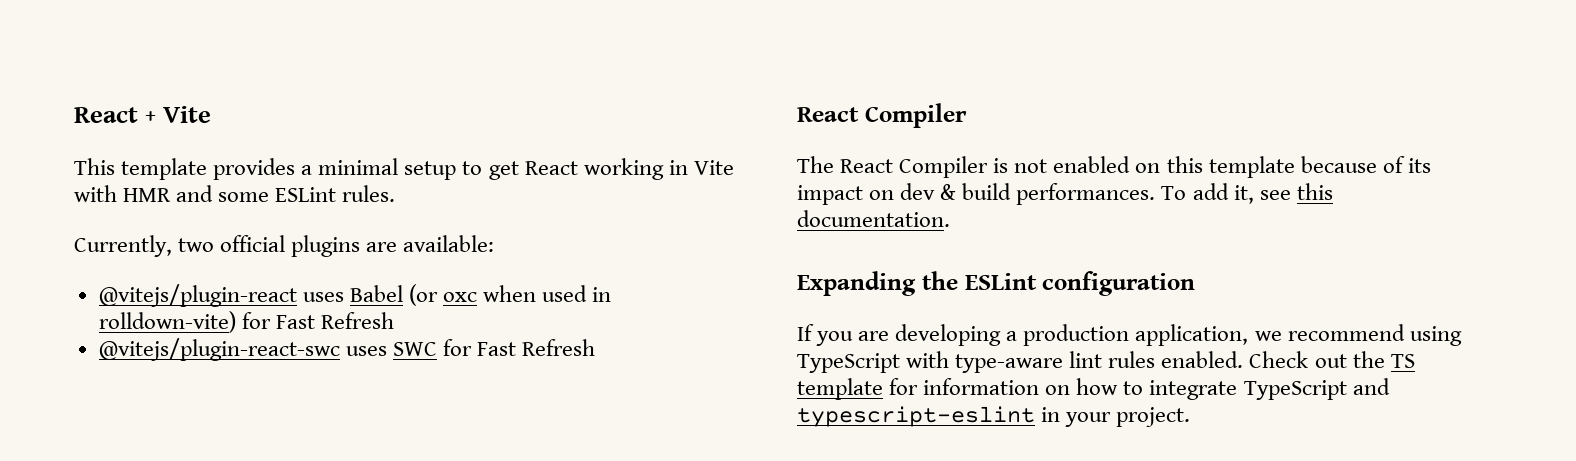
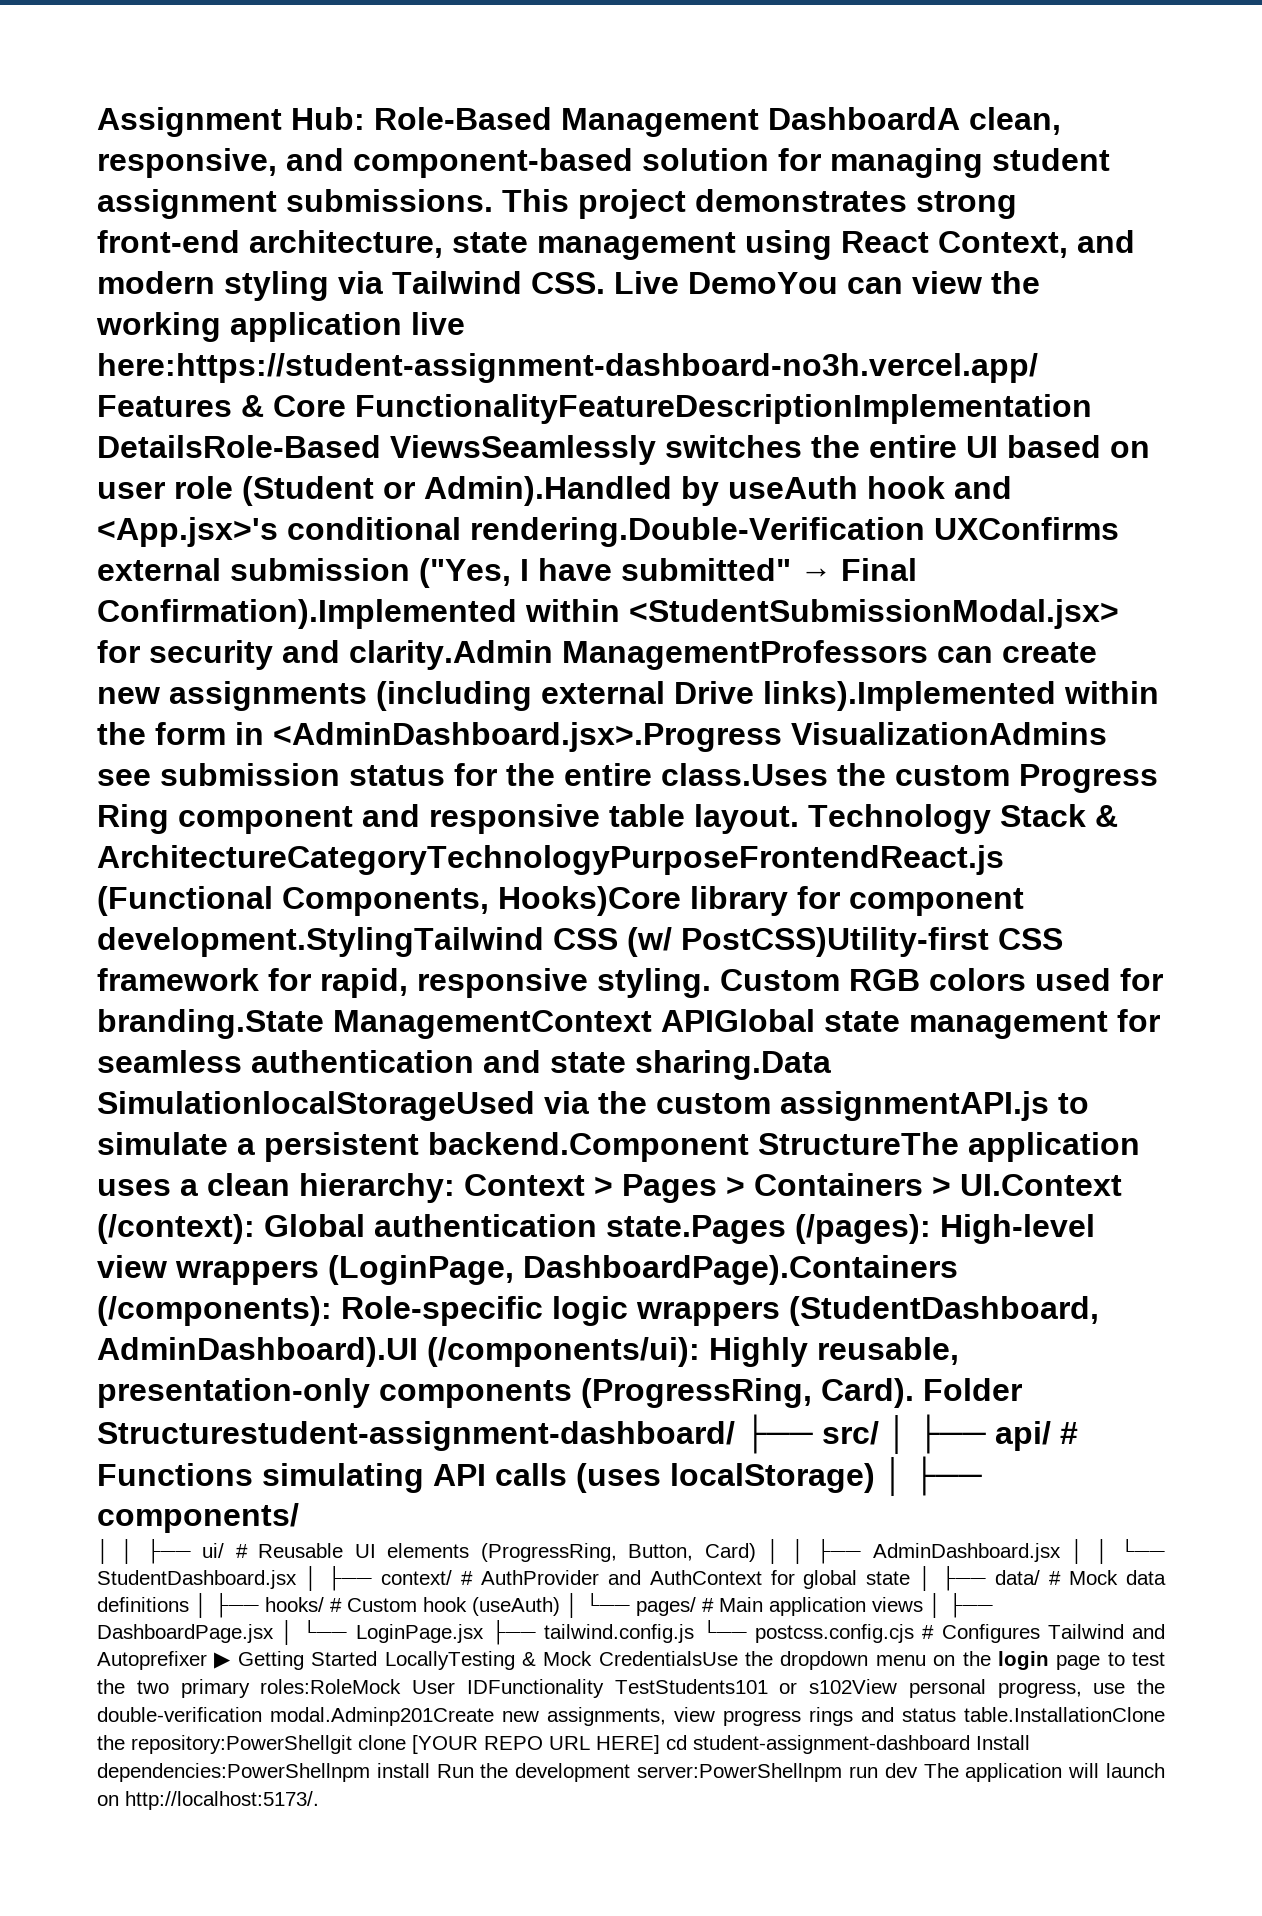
- React + Vite
- This template provides a minimal setup to get React working in Vite with HMR and some ESLint rules.
- Currently, two official plugins are available:
- @vitejs/plugin-react uses Babel (or oxc when used in rolldown-vite) for Fast Refresh
- @vitejs/plugin-react-swc uses SWC for Fast Refresh
- React Compiler
- The React Compiler is not enabled on this template because of its impact on dev & build performances. To add it, see this documentation.
- Expanding the ESLint configuration
- If you are developing a production application, we recommend using TypeScript with type-aware lint rules enabled. Check out the TS template for information on how to integrate TypeScript and typescript-eslint in your project.
+ Assignment Hub: Role-Based Management DashboardA clean, responsive, and component-based solution for managing student assignment submissions. This project demonstrates strong front-end architecture, state management using React Context, and modern styling via Tailwind CSS. Live DemoYou can view the working application live here:https://student-assignment-dashboard-no3h.vercel.app/ Features & Core FunctionalityFeatureDescriptionImplementation DetailsRole-Based ViewsSeamlessly switches the entire UI based on user role (Student or Admin).Handled by useAuth hook and <App.jsx>'s conditional rendering.Double-Verification UXConfirms external submission ("Yes, I have submitted" → Final Confirmation).Implemented within <StudentSubmissionModal.jsx> for security and clarity.Admin ManagementProfessors can create new assignments (including external Drive links).Implemented within the form in <AdminDashboard.jsx>.Progress VisualizationAdmins see submission status for the entire class.Uses the custom Progress Ring component and responsive table layout. Technology Stack & ArchitectureCategoryTechnologyPurposeFrontendReact.js (Functional Components, Hooks)Core library for component development.StylingTailwind CSS (w/ PostCSS)Utility-first CSS framework for rapid, responsive styling. Custom RGB colors used for branding.State ManagementContext APIGlobal state management for seamless authentication and state sharing.Data SimulationlocalStorageUsed via the custom assignmentAPI.js to simulate a persistent backend.Component StructureThe application uses a clean hierarchy: Context > Pages > Containers > UI.Context (/context): Global authentication state.Pages (/pages): High-level view wrappers (LoginPage, DashboardPage).Containers (/components): Role-specific logic wrappers (StudentDashboard, AdminDashboard).UI (/components/ui): Highly reusable, presentation-only components (ProgressRing, Card). Folder Structurestudent-assignment-dashboard/ ├── src/ │ ├── api/ # Functions simulating API calls (uses localStorage) │ ├── components/
+ │ │ ├── ui/ # Reusable UI elements (ProgressRing, Button, Card) │ │ ├── AdminDashboard.jsx │ │ └── StudentDashboard.jsx │ ├── context/ # AuthProvider and AuthContext for global state │ ├── data/ # Mock data definitions │ ├── hooks/ # Custom hook (useAuth) │ └── pages/ # Main application views │ ├── DashboardPage.jsx │ └── LoginPage.jsx ├── tailwind.config.js └── postcss.config.cjs # Configures Tailwind and Autoprefixer ▶ Getting Started LocallyTesting & Mock CredentialsUse the dropdown menu on the login page to test the two primary roles:RoleMock User IDFunctionality TestStudents101 or s102View personal progress, use the double-verification modal.Adminp201Create new assignments, view progress rings and status table.InstallationClone the repository:PowerShellgit clone [YOUR REPO URL HERE] cd student-assignment-dashboard Install dependencies:PowerShellnpm install Run the development server:PowerShellnpm run dev The application will launch on http://localhost:5173/.

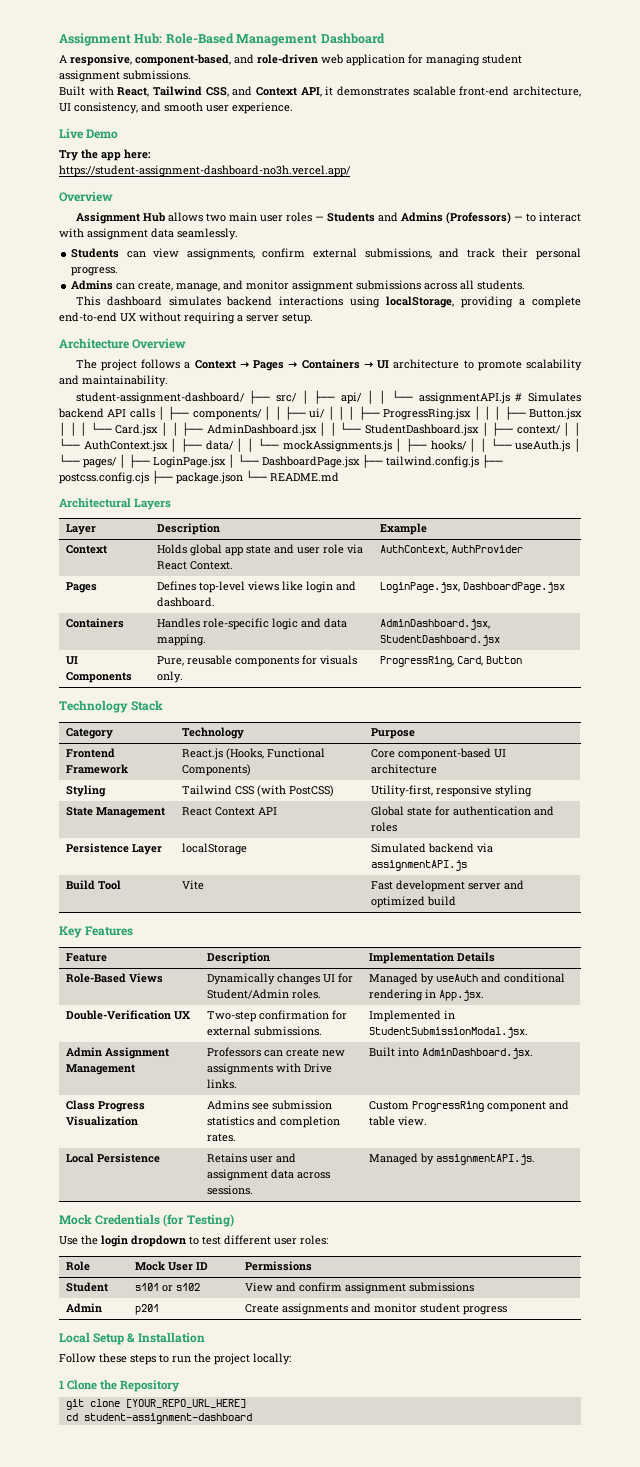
- Assignment Hub: Role-Based Management DashboardA clean, responsive, and component-based solution for managing student assignment submissions. This project demonstrates strong front-end architecture, state management using React Context, and modern styling via Tailwind CSS. Live DemoYou can view the working application live here:https://student-assignment-dashboard-no3h.vercel.app/ Features & Core FunctionalityFeatureDescriptionImplementation DetailsRole-Based ViewsSeamlessly switches the entire UI based on user role (Student or Admin).Handled by useAuth hook and <App.jsx>'s conditional rendering.Double-Verification UXConfirms external submission ("Yes, I have submitted" → Final Confirmation).Implemented within <StudentSubmissionModal.jsx> for security and clarity.Admin ManagementProfessors can create new assignments (including external Drive links).Implemented within the form in <AdminDashboard.jsx>.Progress VisualizationAdmins see submission status for the entire class.Uses the custom Progress Ring component and responsive table layout. Technology Stack & ArchitectureCategoryTechnologyPurposeFrontendReact.js (Functional Components, Hooks)Core library for component development.StylingTailwind CSS (w/ PostCSS)Utility-first CSS framework for rapid, responsive styling. Custom RGB colors used for branding.State ManagementContext APIGlobal state management for seamless authentication and state sharing.Data SimulationlocalStorageUsed via the custom assignmentAPI.js to simulate a persistent backend.Component StructureThe application uses a clean hierarchy: Context > Pages > Containers > UI.Context (/context): Global authentication state.Pages (/pages): High-level view wrappers (LoginPage, DashboardPage).Containers (/components): Role-specific logic wrappers (StudentDashboard, AdminDashboard).UI (/components/ui): Highly reusable, presentation-only components (ProgressRing, Card). Folder Structurestudent-assignment-dashboard/ ├── src/ │ ├── api/ # Functions simulating API calls (uses localStorage) │ ├── components/
- │ │ ├── ui/ # Reusable UI elements (ProgressRing, Button, Card) │ │ ├── AdminDashboard.jsx │ │ └── StudentDashboard.jsx │ ├── context/ # AuthProvider and AuthContext for global state │ ├── data/ # Mock data definitions │ ├── hooks/ # Custom hook (useAuth) │ └── pages/ # Main application views │ ├── DashboardPage.jsx │ └── LoginPage.jsx ├── tailwind.config.js └── postcss.config.cjs # Configures Tailwind and Autoprefixer ▶ Getting Started LocallyTesting & Mock CredentialsUse the dropdown menu on the login page to test the two primary roles:RoleMock User IDFunctionality TestStudents101 or s102View personal progress, use the double-verification modal.Adminp201Create new assignments, view progress rings and status table.InstallationClone the repository:PowerShellgit clone [YOUR REPO URL HERE] cd student-assignment-dashboard Install dependencies:PowerShellnpm install Run the development server:PowerShellnpm run dev The application will launch on http://localhost:5173/.
+ Assignment Hub: Role-Based Management Dashboard
+ A responsive, component-based, and role-driven web application for managing student assignment submissions.
+ Built with React, Tailwind CSS, and Context API, it demonstrates scalable front-end architecture, UI consistency, and smooth user experience.
+ Live Demo
+ Try the app here:
+ https://student-assignment-dashboard-no3h.vercel.app/
+ Overview
+ Assignment Hub allows two main user roles — Students and Admins (Professors) — to interact with assignment data seamlessly.
+ Students can view assignments, confirm external submissions, and track their personal progress.
+ Admins can create, manage, and monitor assignment submissions across all students.
+ This dashboard simulates backend interactions using localStorage, providing a complete end-to-end UX without requiring a server setup.
+ Architecture Overview
+ The project follows a Context → Pages → Containers → UI architecture to promote scalability and maintainability.
+ student-assignment-dashboard/ ├── src/ │ ├── api/ │ │ └── assignmentAPI.js # Simulates backend API calls │ ├── components/ │ │ ├── ui/ │ │ │ ├── ProgressRing.jsx │ │ │ ├── Button.jsx │ │ │ └── Card.jsx │ │ ├── AdminDashboard.jsx │ │ └── StudentDashboard.jsx │ ├── context/ │ │ └── AuthContext.jsx │ ├── data/ │ │ └── mockAssignments.js │ ├── hooks/ │ │ └── useAuth.js │ └── pages/ │ ├── LoginPage.jsx │ └── DashboardPage.jsx ├── tailwind.config.js ├── postcss.config.cjs ├── package.json └── README.md
+ Architectural Layers
+ Layer | Description | Example
+ Context | Holds global app state and user role via React Context. | AuthContext, AuthProvider
+ Pages | Defines top-level views like login and dashboard. | LoginPage.jsx, DashboardPage.jsx
+ Containers | Handles role-specific logic and data mapping. | AdminDashboard.jsx, StudentDashboard.jsx
+ UI Components | Pure, reusable components for visuals only. | ProgressRing, Card, Button
+ Technology Stack
+ Category | Technology | Purpose
+ Frontend Framework | React.js (Hooks, Functional Components) | Core component-based UI architecture
+ Styling | Tailwind CSS (with PostCSS) | Utility-first, responsive styling
+ State Management | React Context API | Global state for authentication and roles
+ Persistence Layer | localStorage | Simulated backend via assignmentAPI.js
+ Build Tool | Vite | Fast development server and optimized build
+ Key Features
+ Feature | Description | Implementation Details
+ Role-Based Views | Dynamically changes UI for Student/Admin roles. | Managed by useAuth and conditional rendering in App.jsx.
+ Double-Verification UX | Two-step confirmation for external submissions. | Implemented in StudentSubmissionModal.jsx.
+ Admin Assignment Management | Professors can create new assignments with Drive links. | Built into AdminDashboard.jsx.
+ Class Progress Visualization | Admins see submission statistics and completion rates. | Custom ProgressRing component and table view.
+ Local Persistence | Retains user and assignment data across sessions. | Managed by assignmentAPI.js.
+ Mock Credentials (for Testing)
+ Use the login dropdown to test different user roles:
+ Role | Mock User ID | Permissions
+ Student | s101 or s102 | View and confirm assignment submissions
+ Admin | p201 | Create assignments and monitor student progress
+ Local Setup & Installation
+ Follow these steps to run the project locally:
+ 1 Clone the Repository
+ git clone [YOUR_REPO_URL_HERE]
+ cd student-assignment-dashboard

